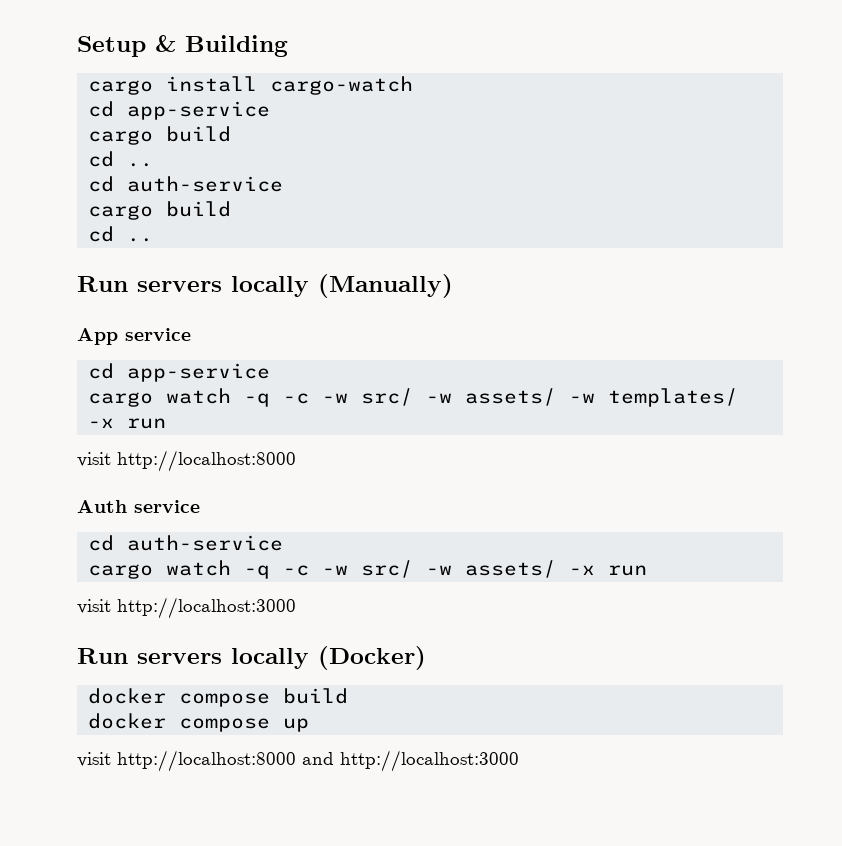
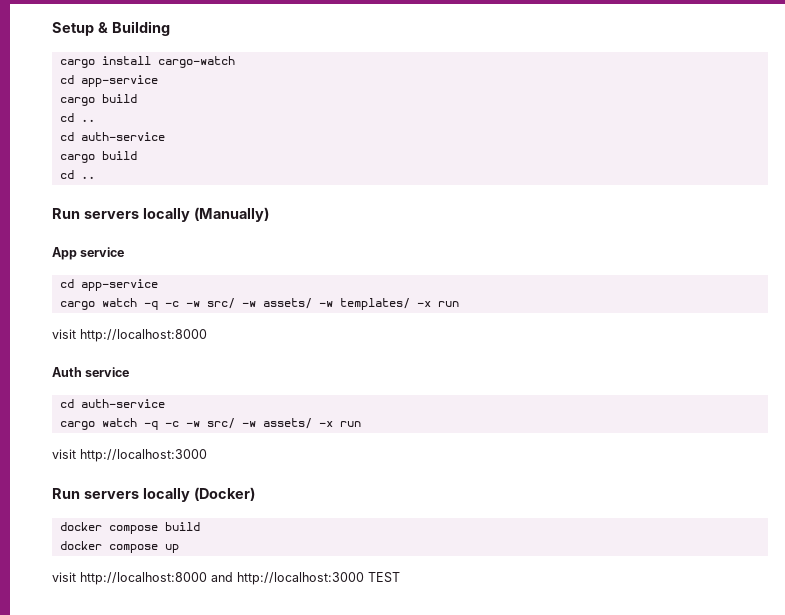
- visit http://localhost:8000 and http://localhost:3000
+ visit http://localhost:8000 and http://localhost:3000 TEST

